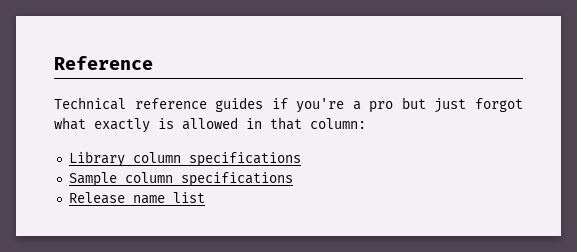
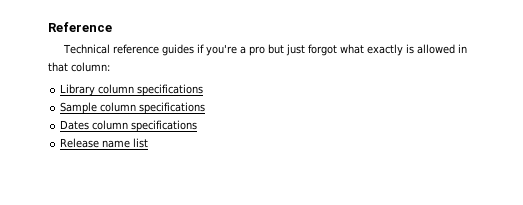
+ Dates column specifications

